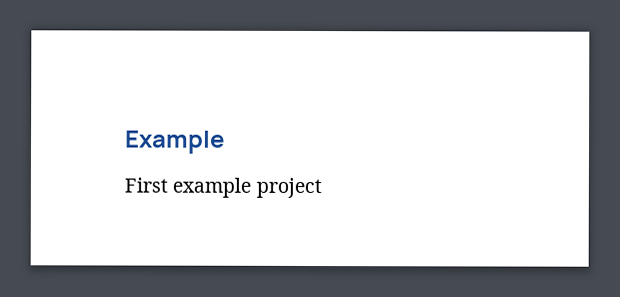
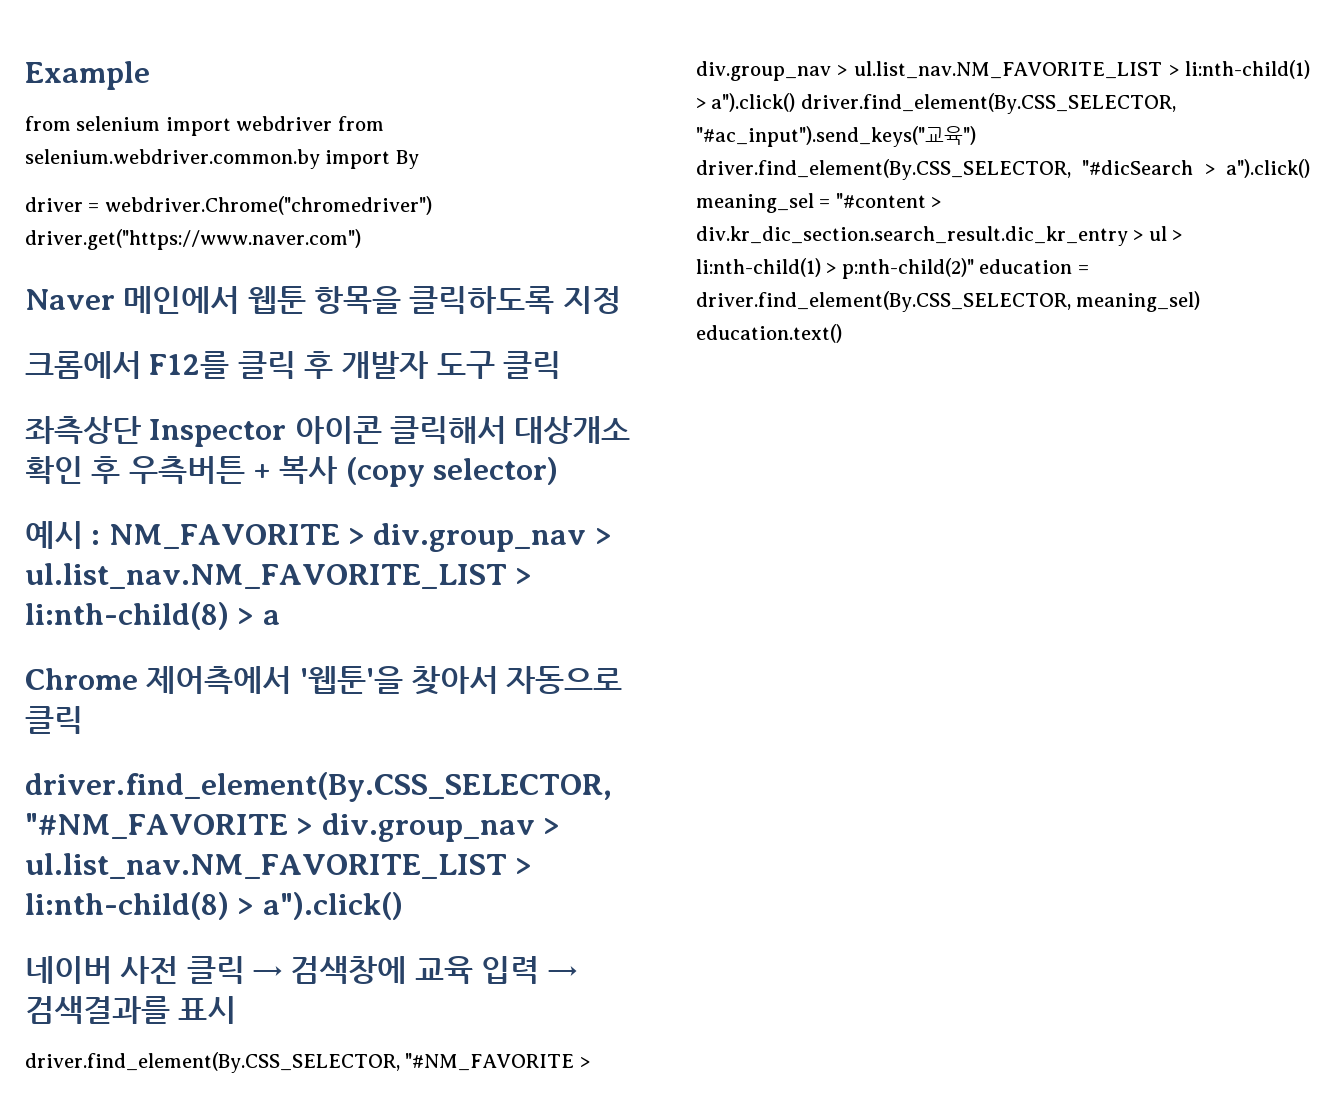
- First example project
+ from selenium import webdriver from selenium.webdriver.common.by import By
+ driver = webdriver.Chrome("chromedriver") driver.get("https://www.naver.com")
+ Naver 메인에서 웹툰 항목을 클릭하도록 지정
+ 크롬에서 F12를 클릭 후 개발자 도구 클릭
+ 좌측상단 Inspector 아이콘 클릭해서 대상개소 확인 후 우측버튼 + 복사 (copy selector)
+ 예시 : NM_FAVORITE > div.group_nav > ul.list_nav.NM_FAVORITE_LIST > li:nth-child(8) > a
+ Chrome 제어측에서 '웹툰'을 찾아서 자동으로 클릭
+ driver.find_element(By.CSS_SELECTOR, "#NM_FAVORITE > div.group_nav > ul.list_nav.NM_FAVORITE_LIST > li:nth-child(8) > a").click()
+ 네이버 사전 클릭 → 검색창에 교육 입력 → 검색결과를 표시
+ driver.find_element(By.CSS_SELECTOR, "#NM_FAVORITE > div.group_nav > ul.list_nav.NM_FAVORITE_LIST > li:nth-child(1) > a").click() driver.find_element(By.CSS_SELECTOR, "#ac_input").send_keys("교육") driver.find_element(By.CSS_SELECTOR, "#dicSearch > a").click() meaning_sel = "#content > div.kr_dic_section.search_result.dic_kr_entry > ul > li:nth-child(1) > p:nth-child(2)" education = driver.find_element(By.CSS_SELECTOR, meaning_sel) education.text()

